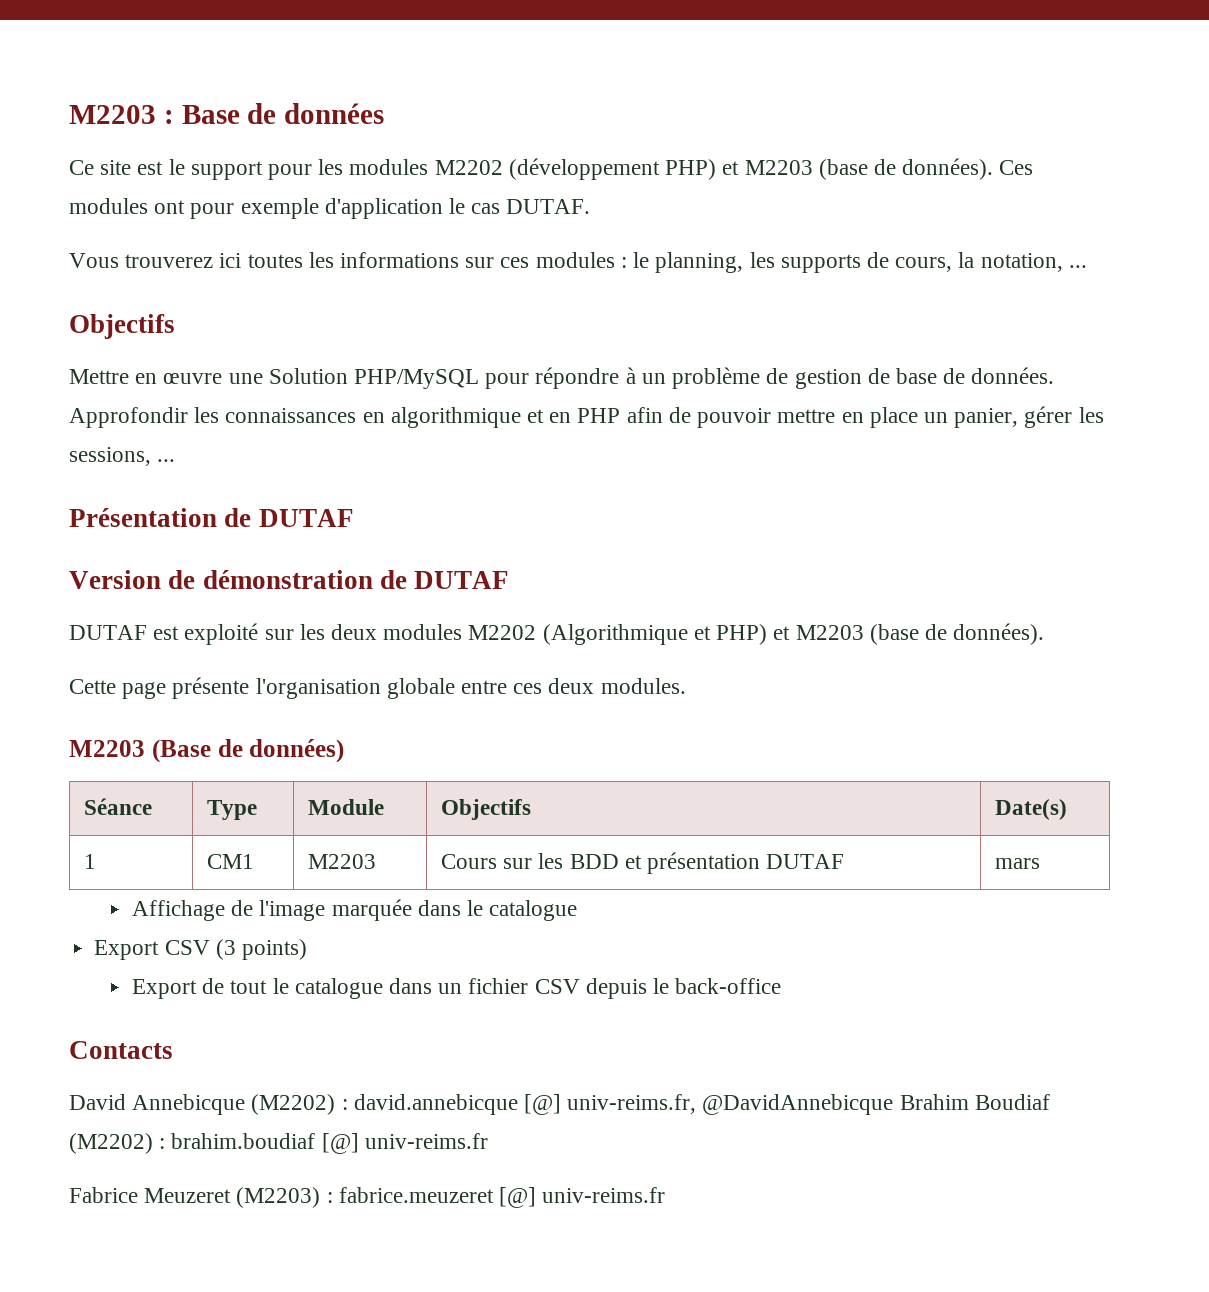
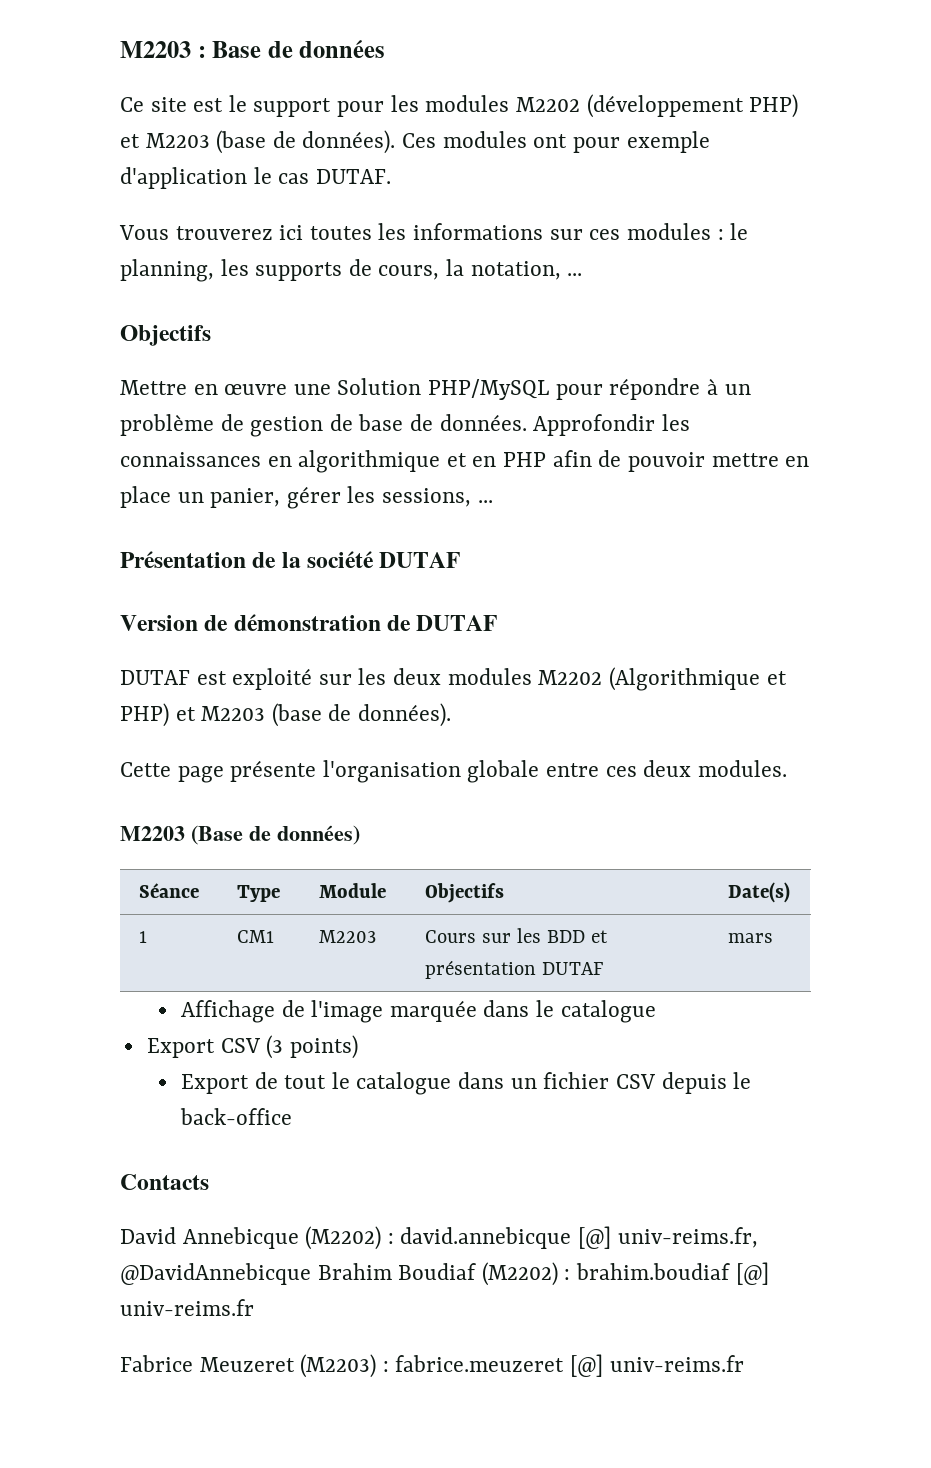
- Présentation de DUTAF
+ Présentation de la société DUTAF

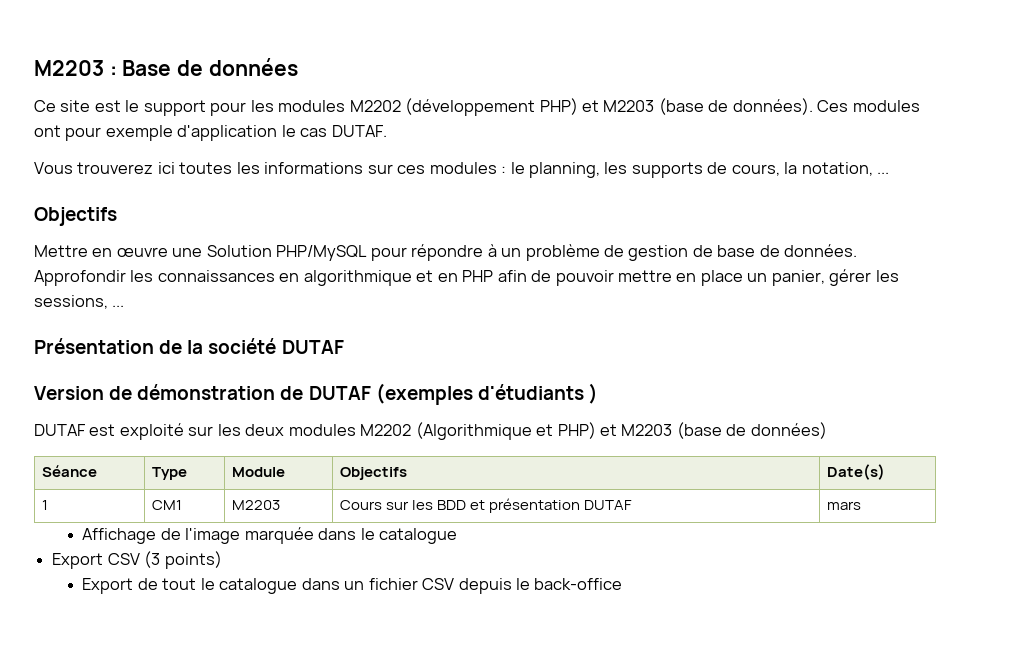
- Version de démonstration de DUTAF
+ Version de démonstration de DUTAF (exemples d'étudiants )
- DUTAF est exploité sur les deux modules M2202 (Algorithmique et PHP) et M2203 (base de données).
- Cette page présente l'organisation globale entre ces deux modules.
- M2203 (Base de données)
+ DUTAF est exploité sur les deux modules M2202 (Algorithmique et PHP) et M2203 (base de données)
- Contacts
- David Annebicque (M2202) : david.annebicque [@] univ-reims.fr, @DavidAnnebicque Brahim Boudiaf (M2202) : brahim.boudiaf [@] univ-reims.fr
- Fabrice Meuzeret (M2203) : fabrice.meuzeret [@] univ-reims.fr

